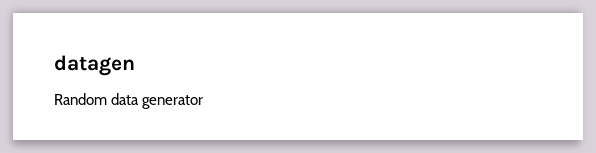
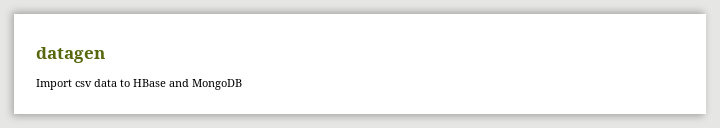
- Random data generator
+ Import csv data to HBase and MongoDB

